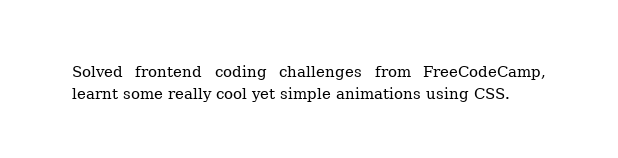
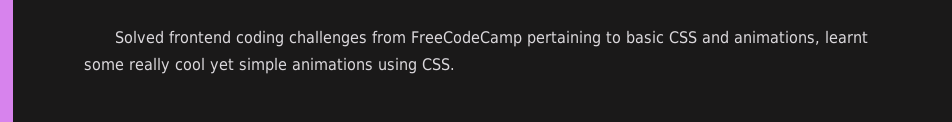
- Solved frontend coding challenges from FreeCodeCamp, learnt some really cool yet simple animations using CSS.
+ Solved frontend coding challenges from FreeCodeCamp pertaining to basic CSS and animations, learnt some really cool yet simple animations using CSS.

